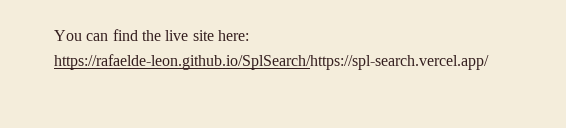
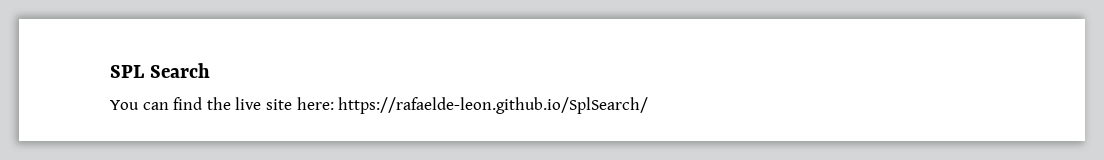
+ SPL Search
- You can find the live site here: https://rafaelde-leon.github.io/SplSearch/https://spl-search.vercel.app/
+ You can find the live site here: https://rafaelde-leon.github.io/SplSearch/

